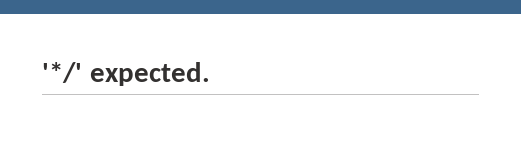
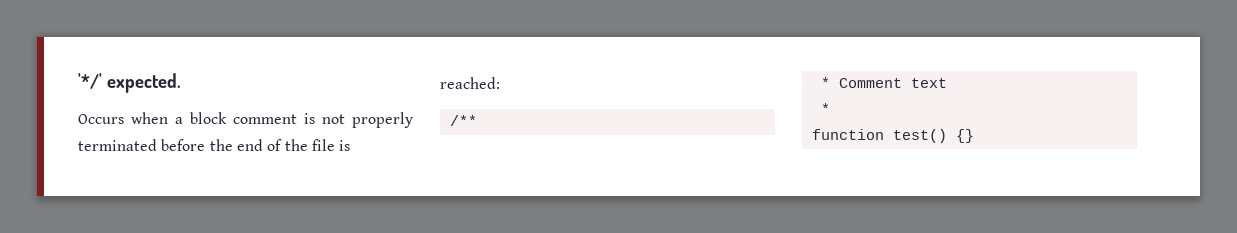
+ Occurs when a block comment is not properly terminated before the end of the file is reached:
+ /**
+ * Comment text
+ *
+ function test() {}

